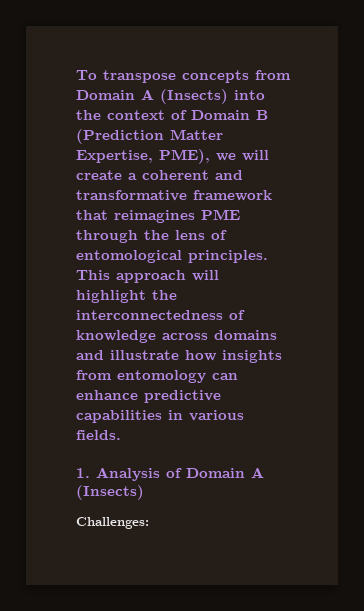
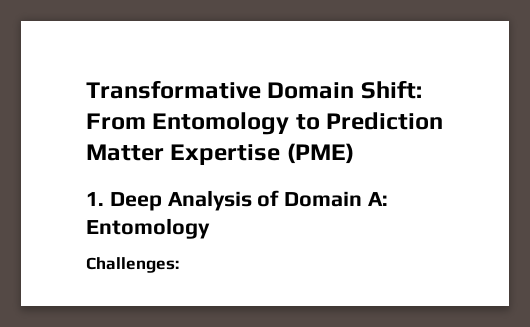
- To transpose concepts from Domain A (Insects) into the context of Domain B (Prediction Matter Expertise, PME), we will create a coherent and transformative framework that reimagines PME through the lens of entomological principles. This approach will highlight the interconnectedness of knowledge across domains and illustrate how insights from entomology can enhance predictive capabilities in various fields.
+ Transformative Domain Shift: From Entomology to Prediction Matter Expertise (PME)
- 1. Analysis of Domain A (Insects)
+ 1. Deep Analysis of Domain A: Entomology

